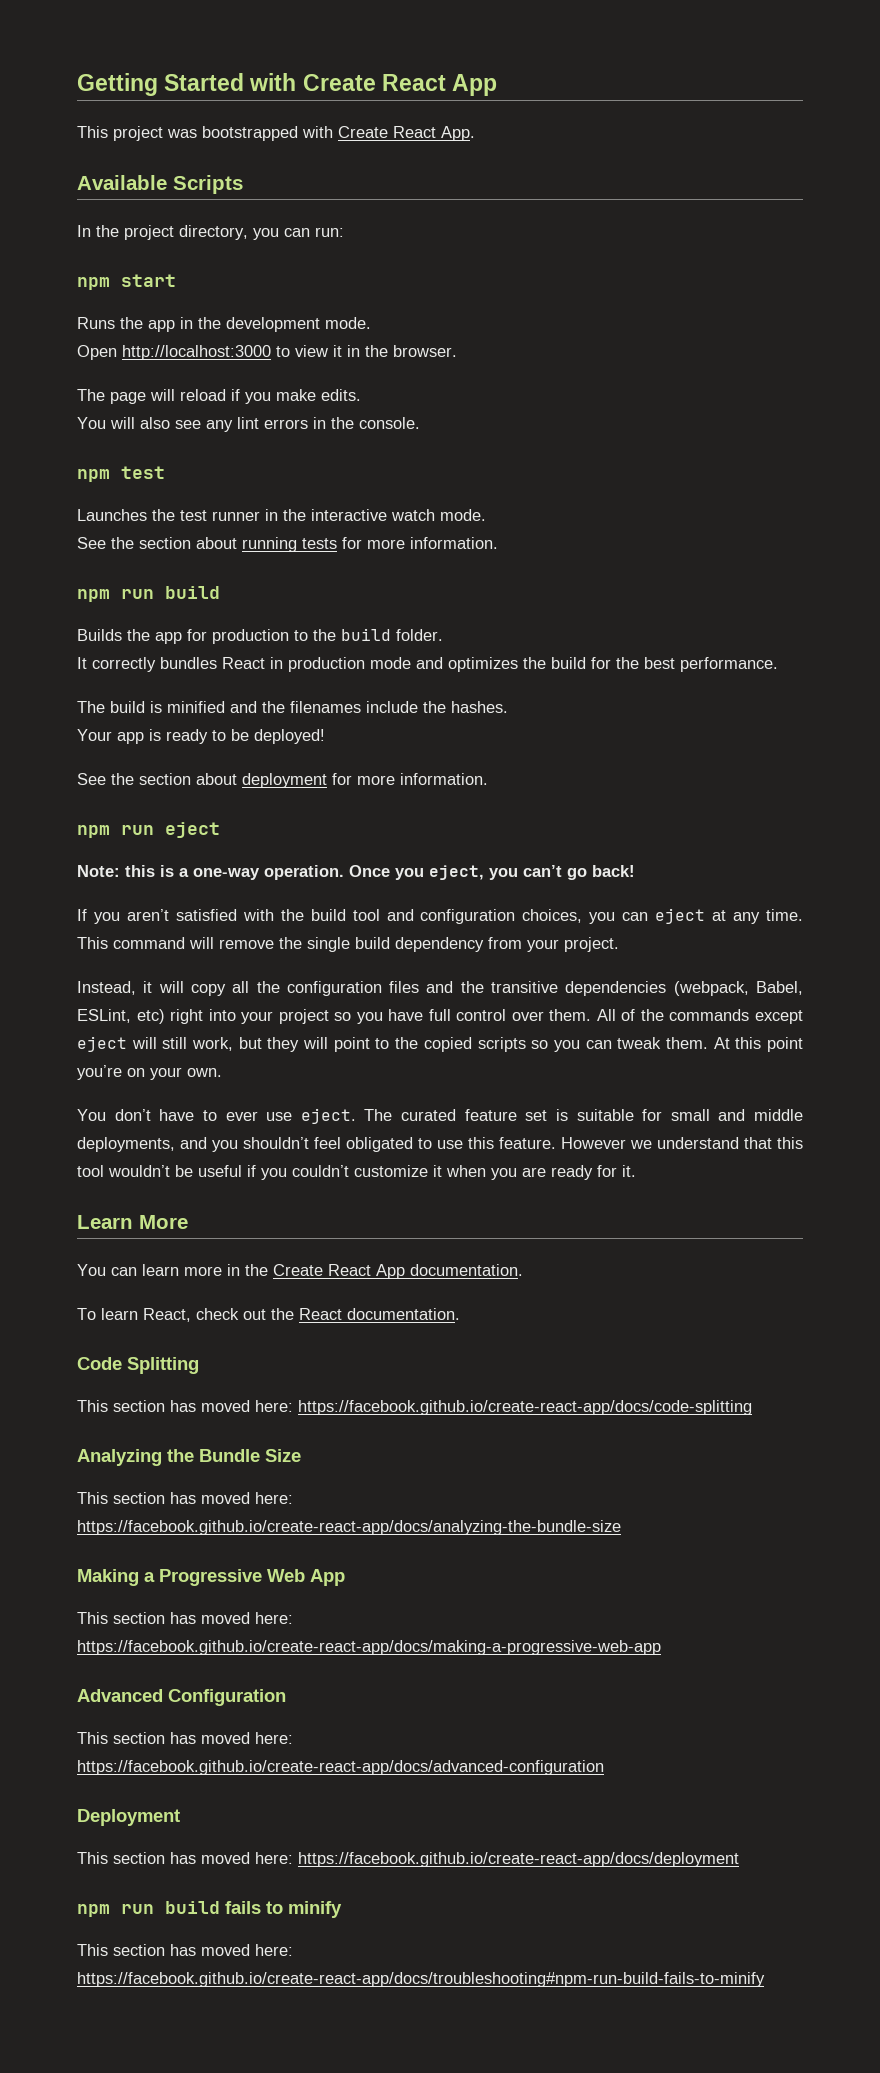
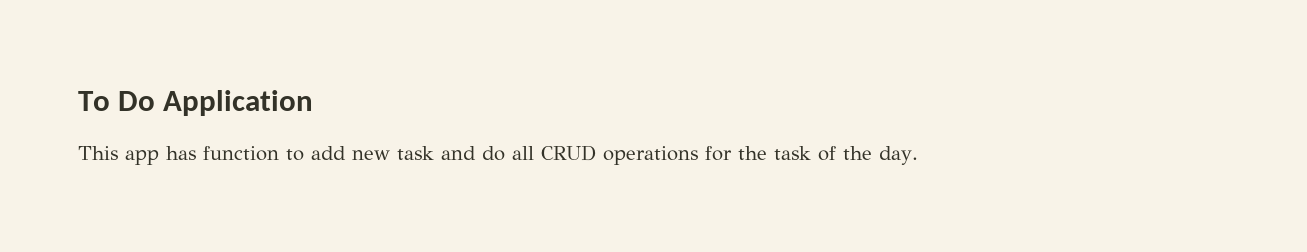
- Getting Started with Create React App
- This project was bootstrapped with Create React App.
- Available Scripts
- In the project directory, you can run:
- npm start
- Runs the app in the development mode.
- Open http://localhost:3000 to view it in the browser.
- The page will reload if you make edits.
- You will also see any lint errors in the console.
- npm test
- Launches the test runner in the interactive watch mode.
- See the section about running tests for more information.
- npm run build
- Builds the app for production to the build folder.
- It correctly bundles React in production mode and optimizes the build for the best performance.
- The build is minified and the filenames include the hashes.
- Your app is ready to be deployed!
- See the section about deployment for more information.
- npm run eject
- Note: this is a one-way operation. Once you eject, you can’t go back!
- If you aren’t satisfied with the build tool and configuration choices, you can eject at any time. This command will remove the single build dependency from your project.
- Instead, it will copy all the configuration files and the transitive dependencies (webpack, Babel, ESLint, etc) right into your project so you have full control over them. All of the commands except eject will still work, but they will point to the copied scripts so you can tweak them. At this point you’re on your own.
- You don’t have to ever use eject. The curated feature set is suitable for small and middle deployments, and you shouldn’t feel obligated to use this feature. However we understand that this tool wouldn’t be useful if you couldn’t customize it when you are ready for it.
- Learn More
- You can learn more in the Create React App documentation.
- To learn React, check out the React documentation.
- Code Splitting
- This section has moved here: https://facebook.github.io/create-react-app/docs/code-splitting
- Analyzing the Bundle Size
- This section has moved here: https://facebook.github.io/create-react-app/docs/analyzing-the-bundle-size
- Making a Progressive Web App
- This section has moved here: https://facebook.github.io/create-react-app/docs/making-a-progressive-web-app
- Advanced Configuration
- This section has moved here: https://facebook.github.io/create-react-app/docs/advanced-configuration
- Deployment
- This section has moved here: https://facebook.github.io/create-react-app/docs/deployment
- npm run build fails to minify
- This section has moved here: https://facebook.github.io/create-react-app/docs/troubleshooting#npm-run-build-fails-to-minify
+ To Do Application
+ This app has function to add new task and do all CRUD operations for the task of the day.

